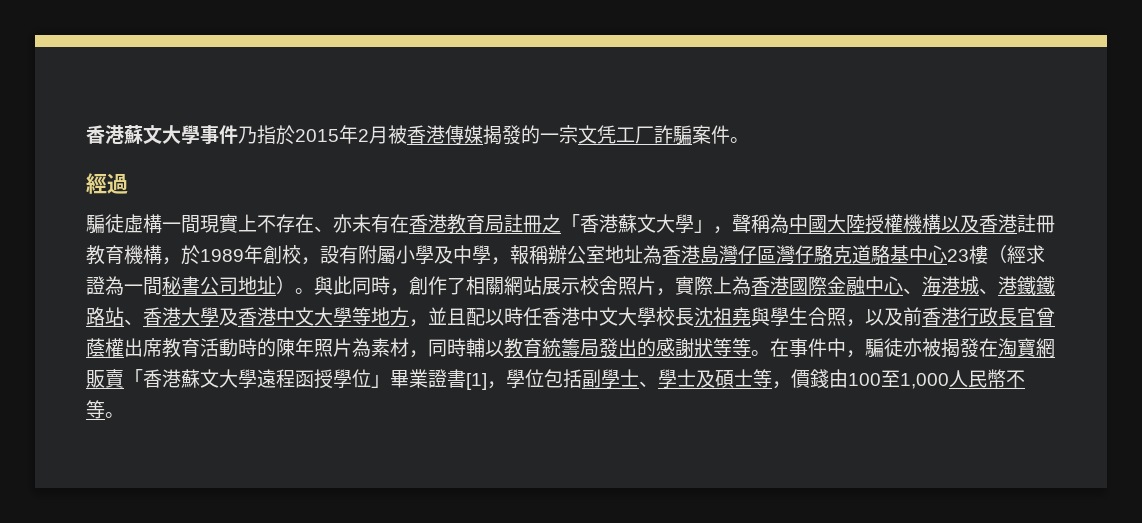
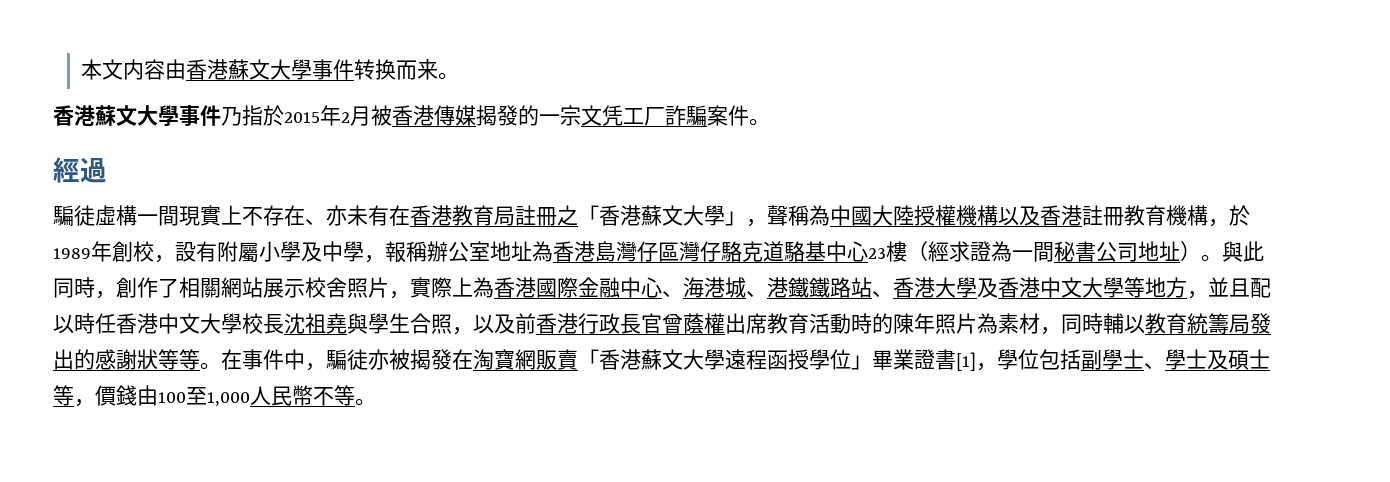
+ 本文内容由香港蘇文大學事件转换而来。

